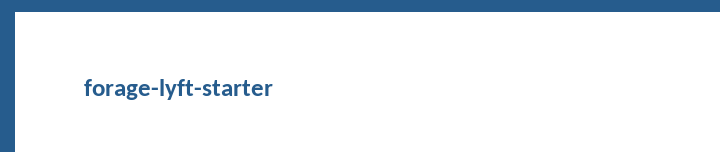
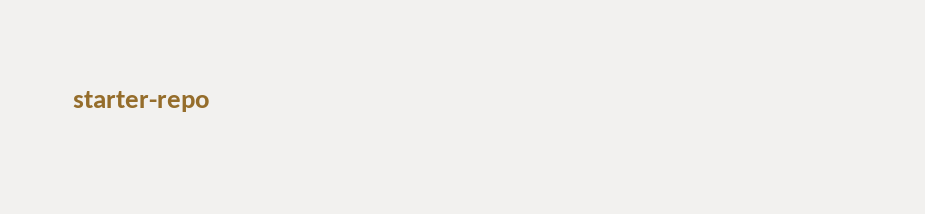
- forage-lyft-starter
+ starter-repo

